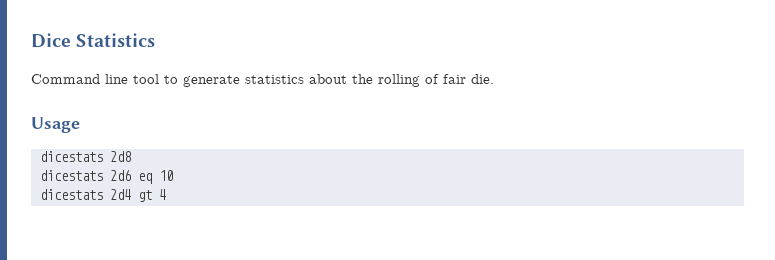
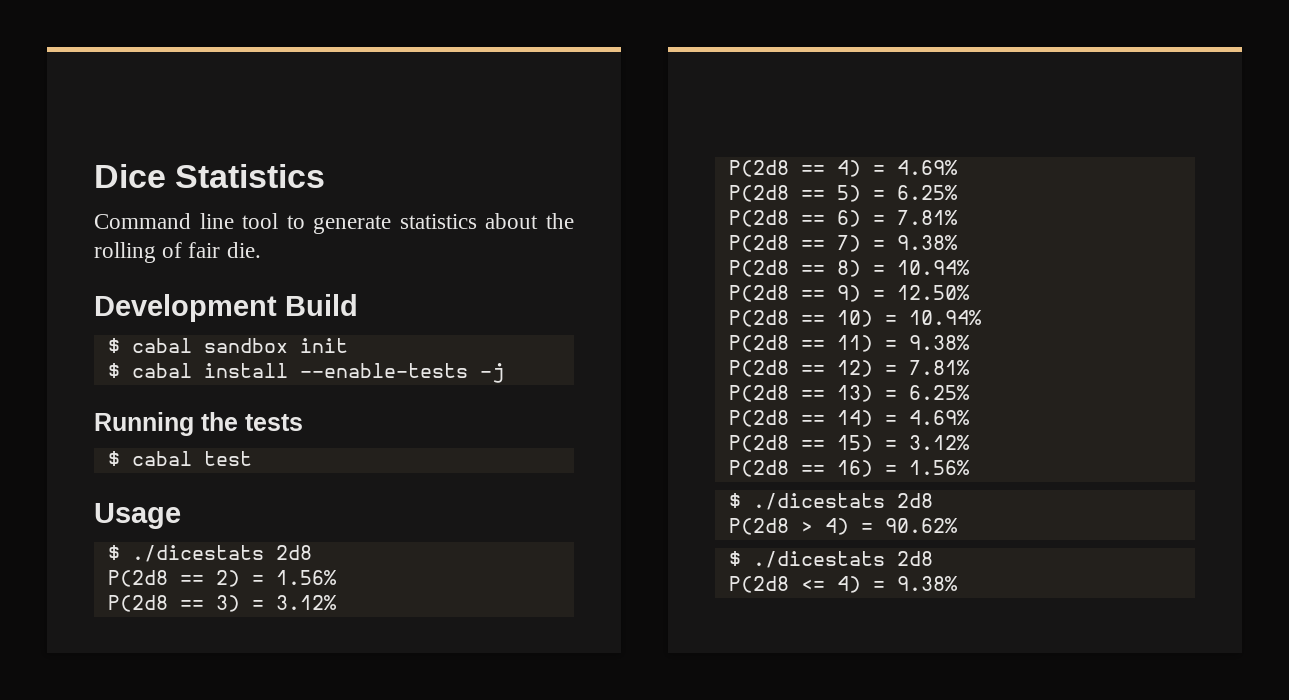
+ Development Build
+ $ cabal sandbox init
+ $ cabal install --enable-tests -j
+ Running the tests
+ $ cabal test
  Usage
- dicestats 2d8
- dicestats 2d6 eq 10
- dicestats 2d4 gt 4
+ $ ./dicestats 2d8
+ P(2d8 == 2) = 1.56%
+ P(2d8 == 3) = 3.12%
+ P(2d8 == 4) = 4.69%
+ P(2d8 == 5) = 6.25%
+ P(2d8 == 6) = 7.81%
+ P(2d8 == 7) = 9.38%
+ P(2d8 == 8) = 10.94%
+ P(2d8 == 9) = 12.50%
+ P(2d8 == 10) = 10.94%
+ P(2d8 == 11) = 9.38%
+ P(2d8 == 12) = 7.81%
+ P(2d8 == 13) = 6.25%
+ P(2d8 == 14) = 4.69%
+ P(2d8 == 15) = 3.12%
+ P(2d8 == 16) = 1.56%
+ $ ./dicestats 2d8
+ P(2d8 > 4) = 90.62%
+ $ ./dicestats 2d8
+ P(2d8 <= 4) = 9.38%

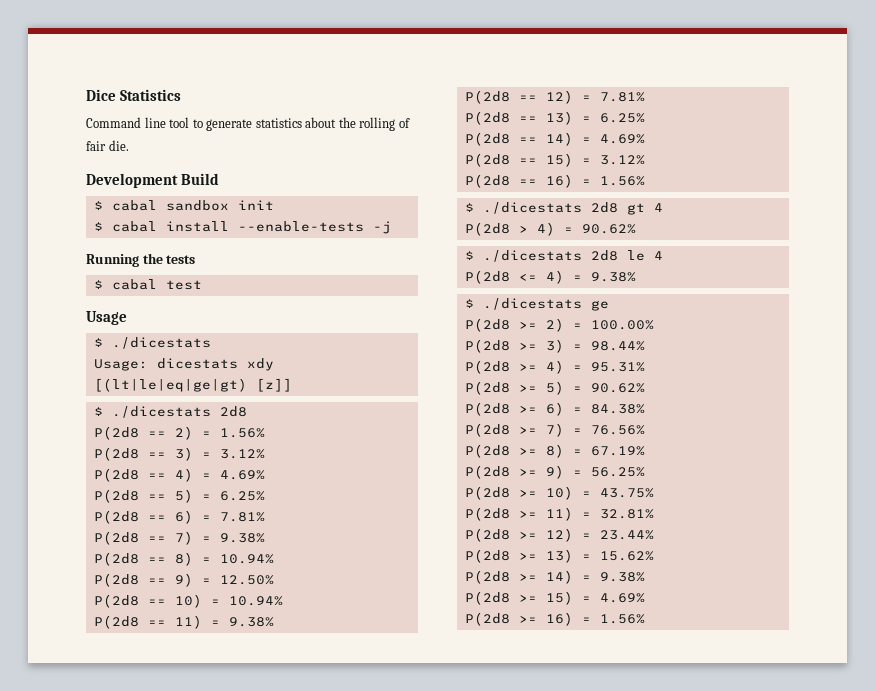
  Usage
+ $ ./dicestats
+ Usage: dicestats xdy [(lt|le|eq|ge|gt) [z]]
  P(2d8 == 16) = 1.56%
- $ ./dicestats 2d8
+ $ ./dicestats 2d8 gt 4
  P(2d8 > 4) = 90.62%
- $ ./dicestats 2d8
+ $ ./dicestats 2d8 le 4
+ $ ./dicestats ge
+ P(2d8 >= 2) = 100.00%
+ P(2d8 >= 3) = 98.44%
+ P(2d8 >= 4) = 95.31%
+ P(2d8 >= 5) = 90.62%
+ P(2d8 >= 6) = 84.38%
+ P(2d8 >= 7) = 76.56%
+ P(2d8 >= 8) = 67.19%
+ P(2d8 >= 9) = 56.25%
+ P(2d8 >= 10) = 43.75%
+ P(2d8 >= 11) = 32.81%
+ P(2d8 >= 12) = 23.44%
+ P(2d8 >= 13) = 15.62%
+ P(2d8 >= 14) = 9.38%
+ P(2d8 >= 15) = 4.69%
+ P(2d8 >= 16) = 1.56%

